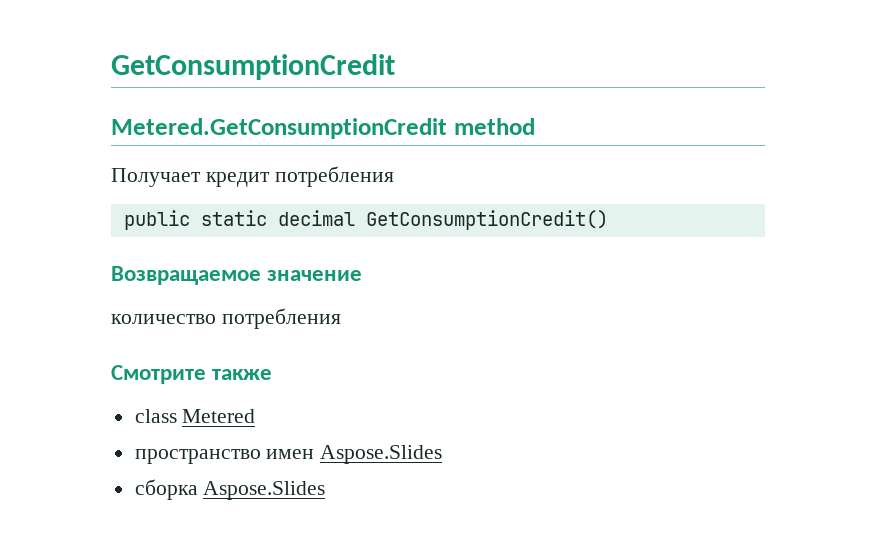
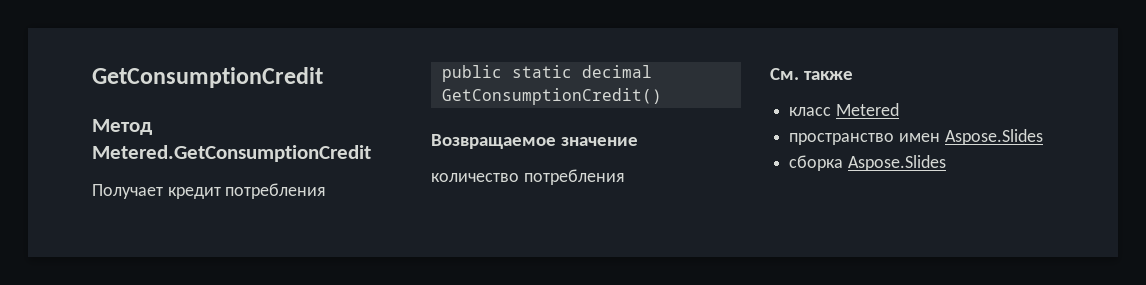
- Metered.GetConsumptionCredit method
+ Метод Metered.GetConsumptionCredit
- Смотрите также
+ См. также
- class Metered
+ класс Metered

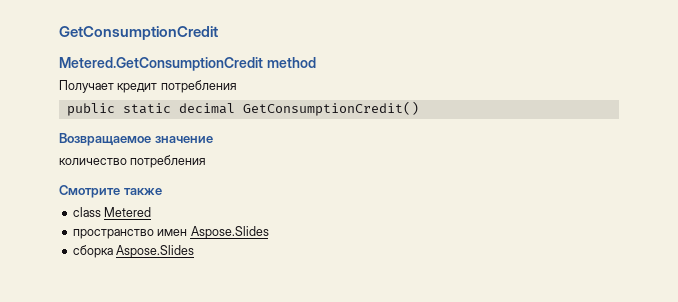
- Метод Metered.GetConsumptionCredit
+ Metered.GetConsumptionCredit method
- См. также
+ Смотрите также
- класс Metered
+ class Metered

